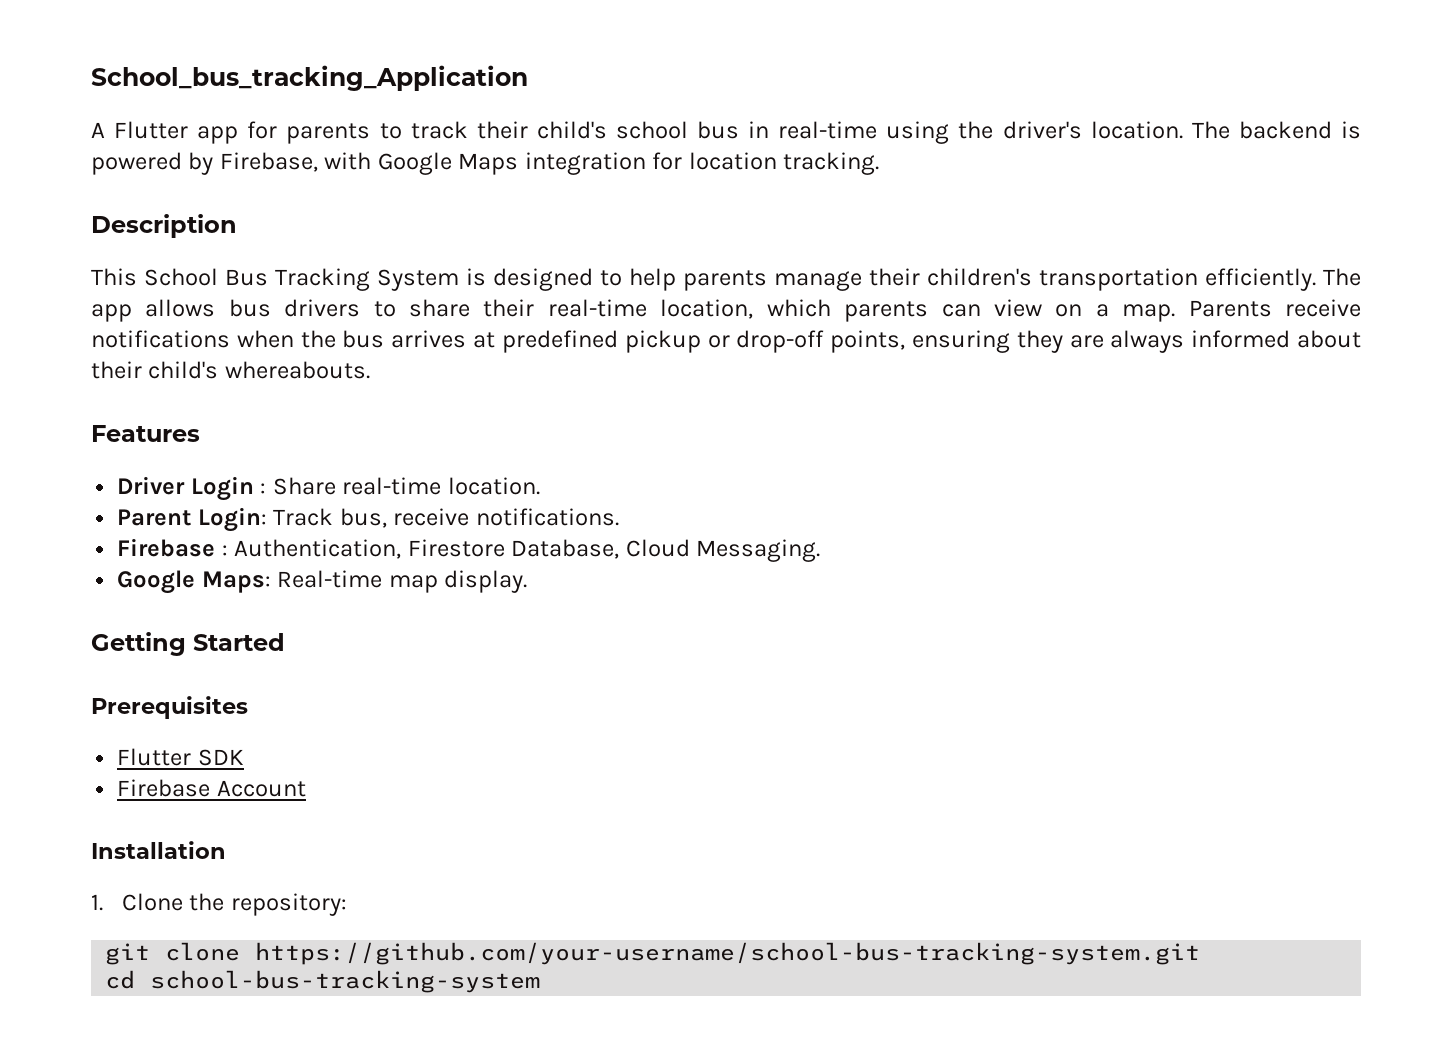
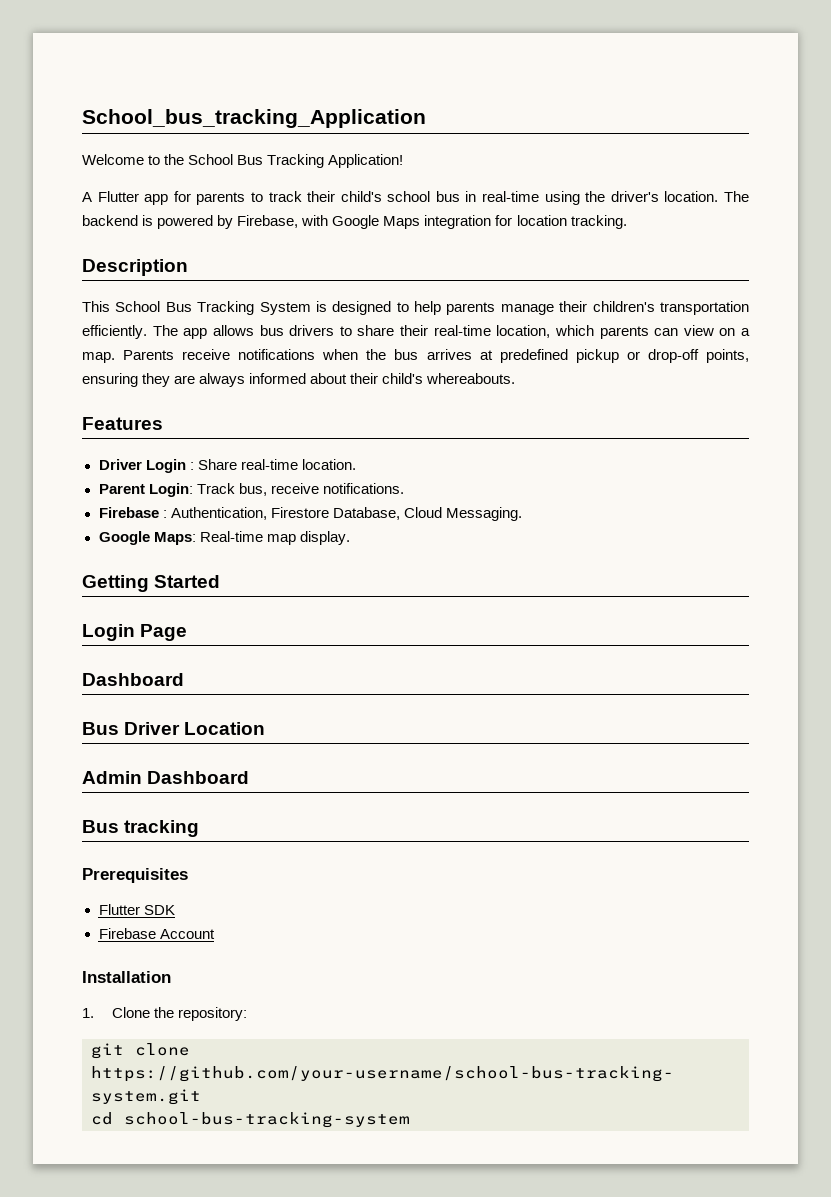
+ Welcome to the School Bus Tracking Application!
+ Login Page
+ Dashboard
+ Bus Driver Location
+ Admin Dashboard
+ Bus tracking

